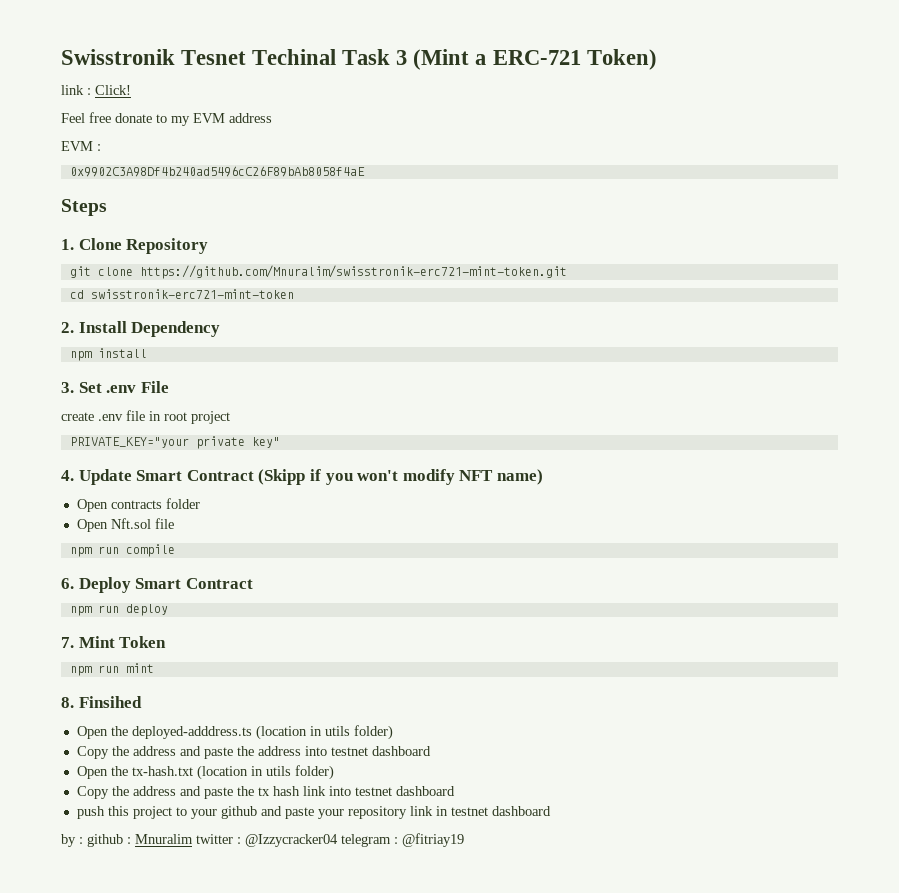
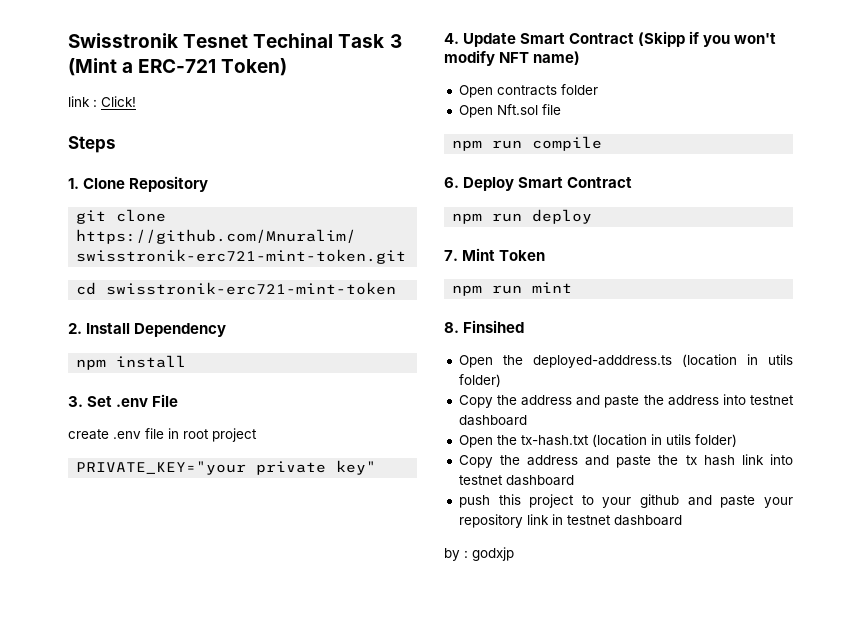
- Feel free donate to my EVM address
- EVM :
- 0x9902C3A98Df4b240ad5496cC26F89bAb8058f4aE
- by : github : Mnuralim twitter : @Izzycracker04 telegram : @fitriay19
+ by : godxjp

